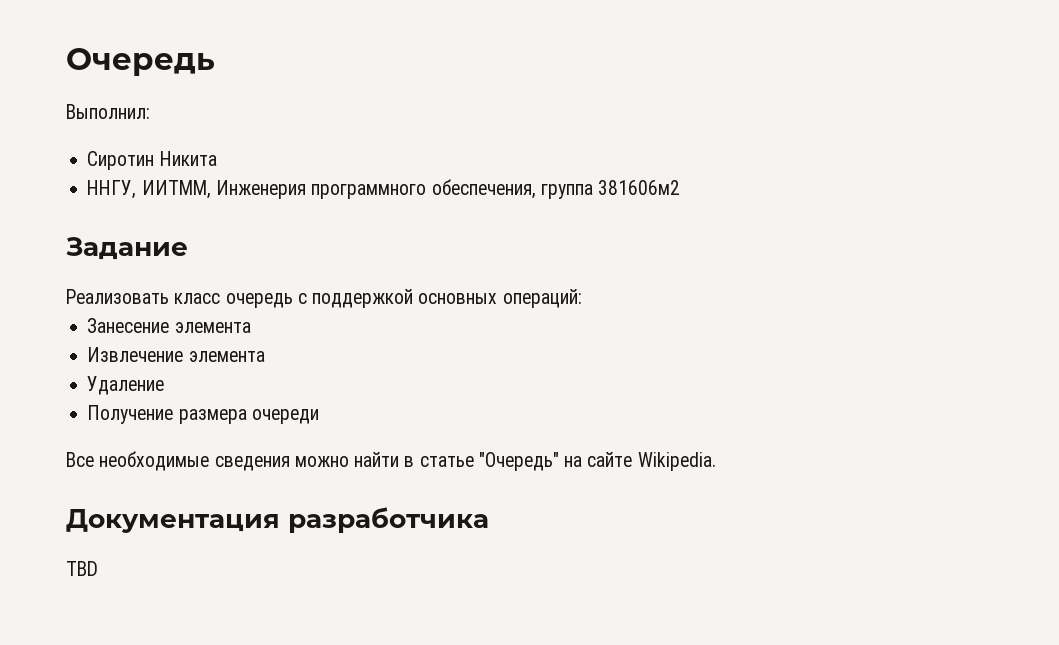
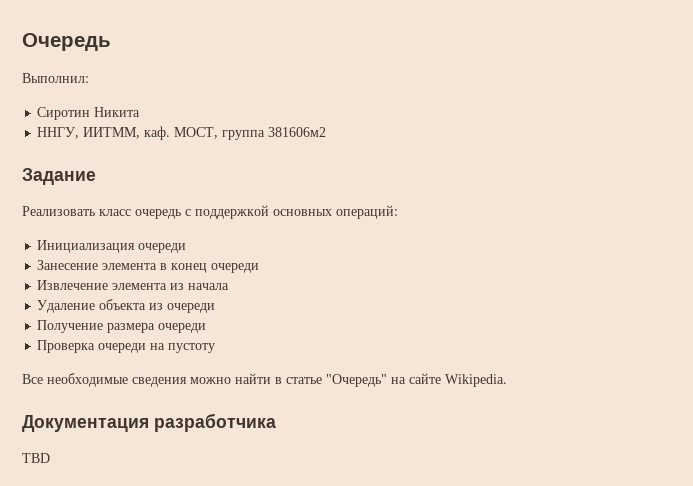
- ННГУ, ИИТММ, Инженерия программного обеспечения, группа 381606м2
+ ННГУ, ИИТММ, каф. МОСТ, группа 381606м2
+ Инициализация очереди
- Занесение элемента
+ Занесение элемента в конец очереди
- Извлечение элемента
+ Извлечение элемента из начала
- Удаление
+ Удаление объекта из очереди
+ Проверка очереди на пустоту

